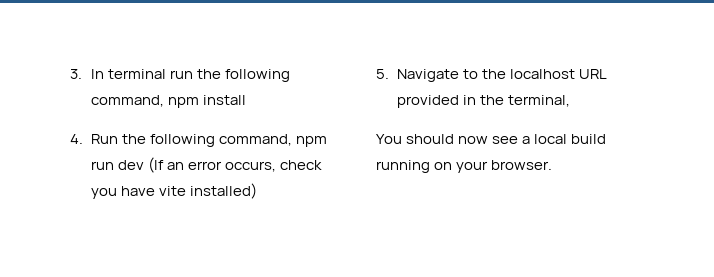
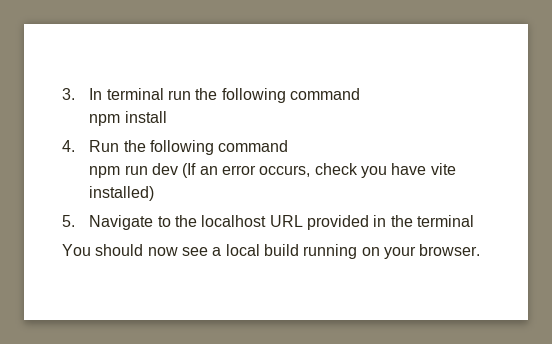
- 3. In terminal run the following command, npm install
+ 3. In terminal run the following command
+ npm install
- 4. Run the following command, npm run dev (If an error occurs, check you have vite installed)
+ 4. Run the following command
+ npm run dev (If an error occurs, check you have vite installed)
- 5. Navigate to the localhost URL provided in the terminal,
+ 5. Navigate to the localhost URL provided in the terminal

